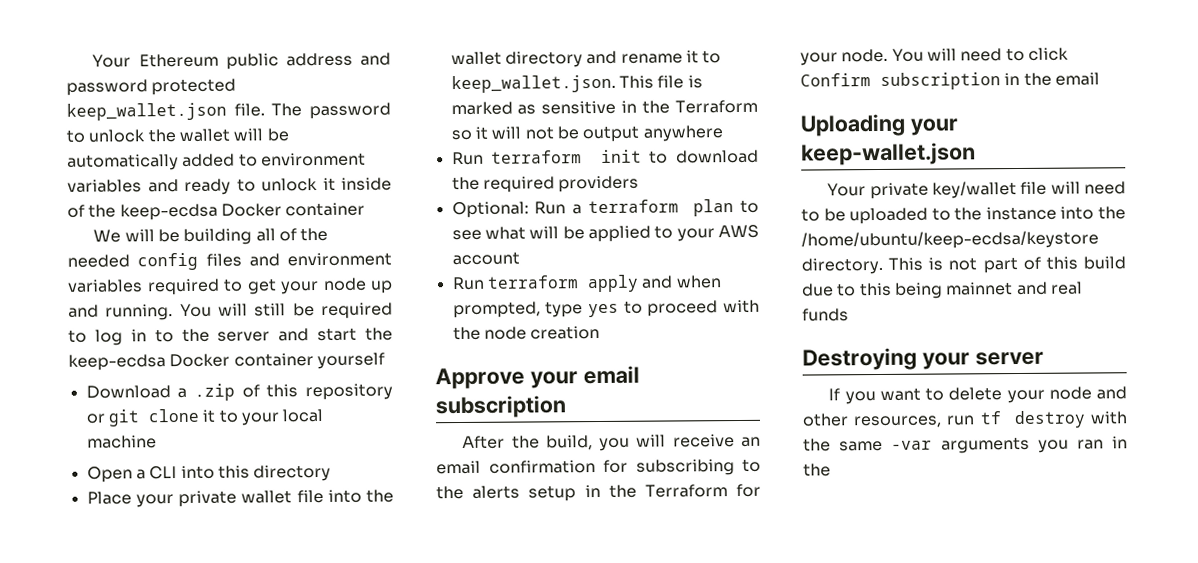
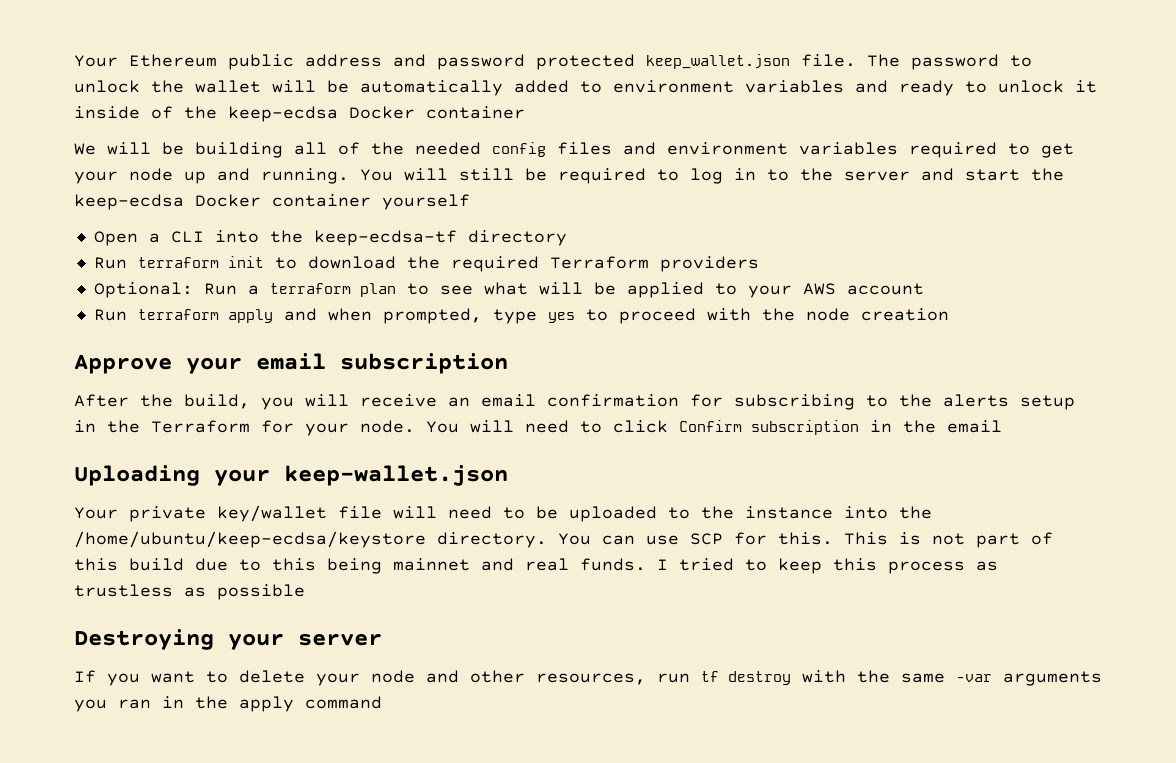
- Download a .zip of this repository or git clone it to your local machine
- Open a CLI into this directory
- Place your private wallet file into the wallet directory and rename it to keep_wallet.json. This file is marked as sensitive in the Terraform so it will not be output anywhere
+ Open a CLI into the keep-ecdsa-tf directory
- Run terraform init to download the required providers
+ Run terraform init to download the required Terraform providers
+ You can use SCP for this.
- This is not part of this build due to this being mainnet and real funds
+ This is not part of this build due to this being mainnet and real funds. I tried to keep this process as trustless as possible
- If you want to delete your node and other resources, run tf destroy with the same -var arguments you ran in the
+ If you want to delete your node and other resources, run tf destroy with the same -var arguments you ran in the apply command

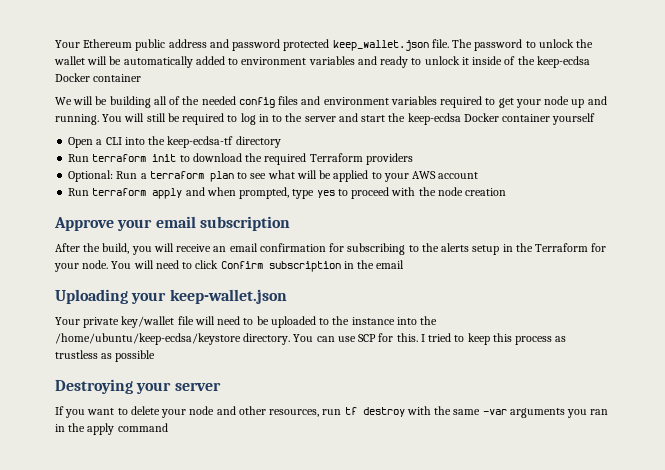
- This is not part of this build due to this being mainnet and real funds.

